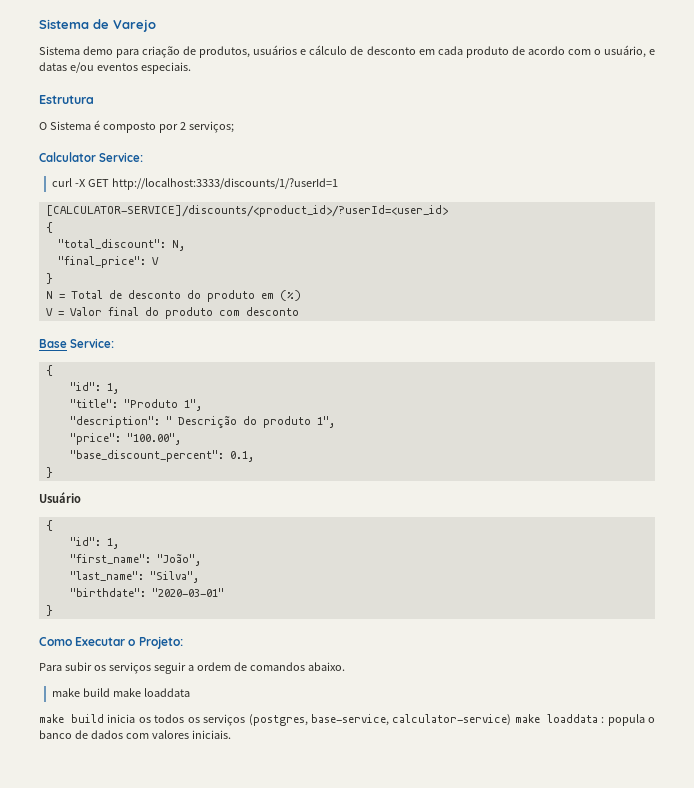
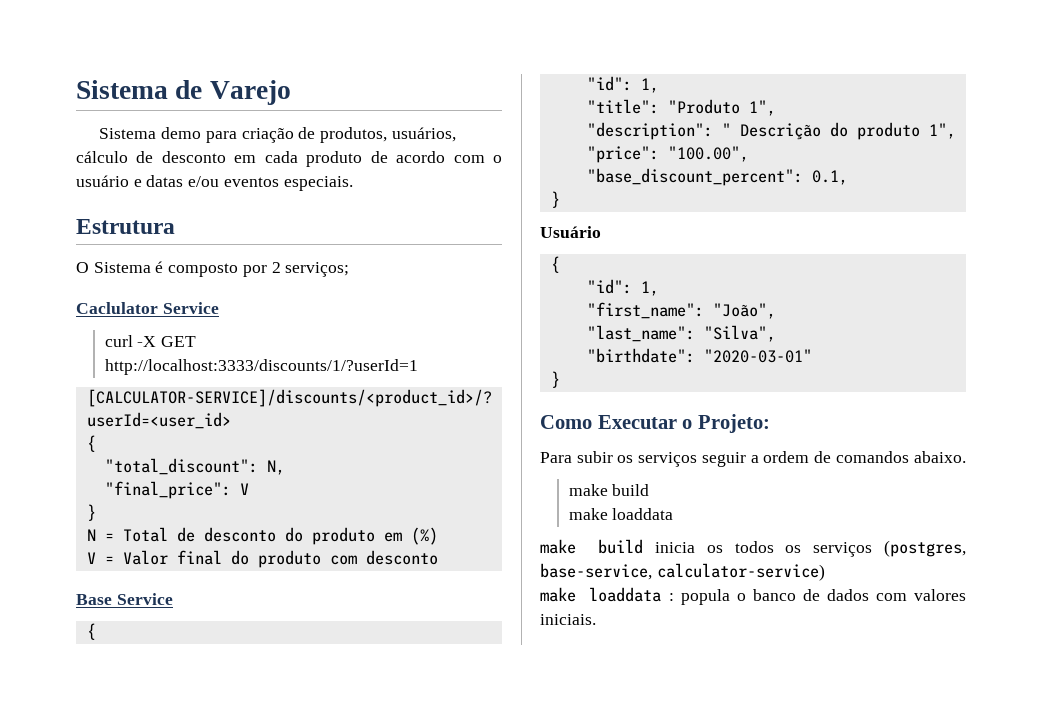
- Sistema demo para criação de produtos, usuários e cálculo de desconto em cada produto de acordo com o usuário, e datas e/ou eventos especiais.
+ Sistema demo para criação de produtos, usuários, cálculo de desconto em cada produto de acordo com o usuário e datas e/ou eventos especiais.
- Calculator Service:
+ Caclulator Service
- Base Service:
+ Base Service
  Para subir os serviços seguir a ordem de comandos abaixo.
- make build make loaddata
+ make build
+ make loaddata
- make build inicia os todos os serviços (postgres, base-service, calculator-service) make loaddata : popula o banco de dados com valores iniciais.
+ make build inicia os todos os serviços (postgres, base-service, calculator-service)
+ make loaddata : popula o banco de dados com valores iniciais.

